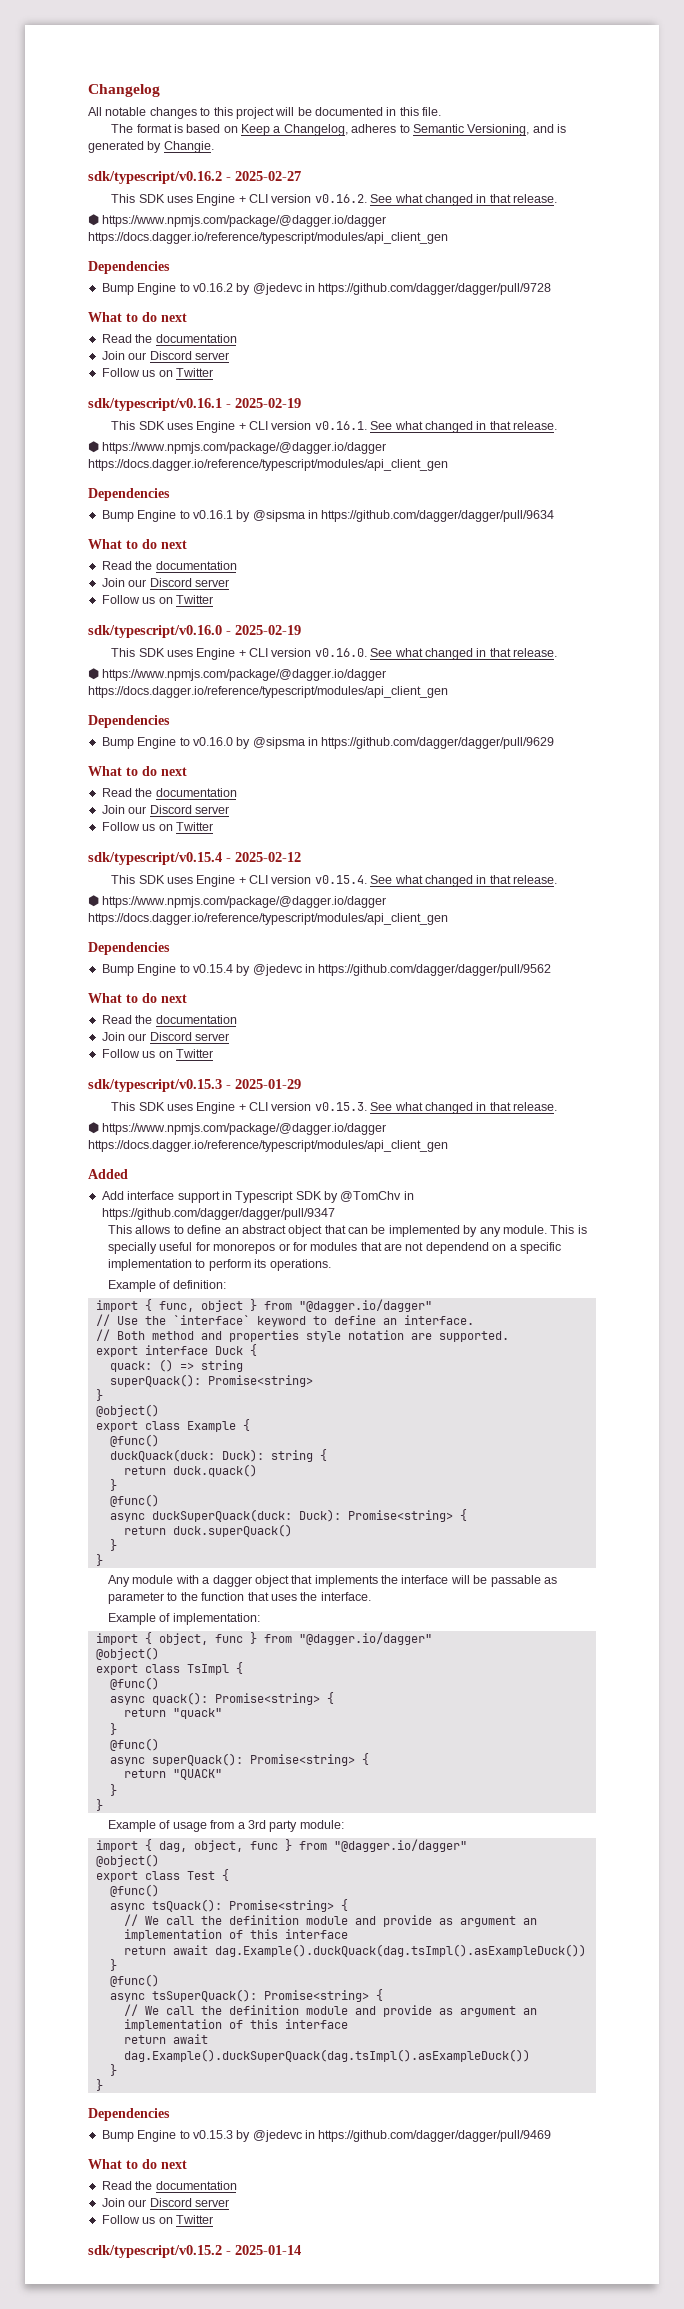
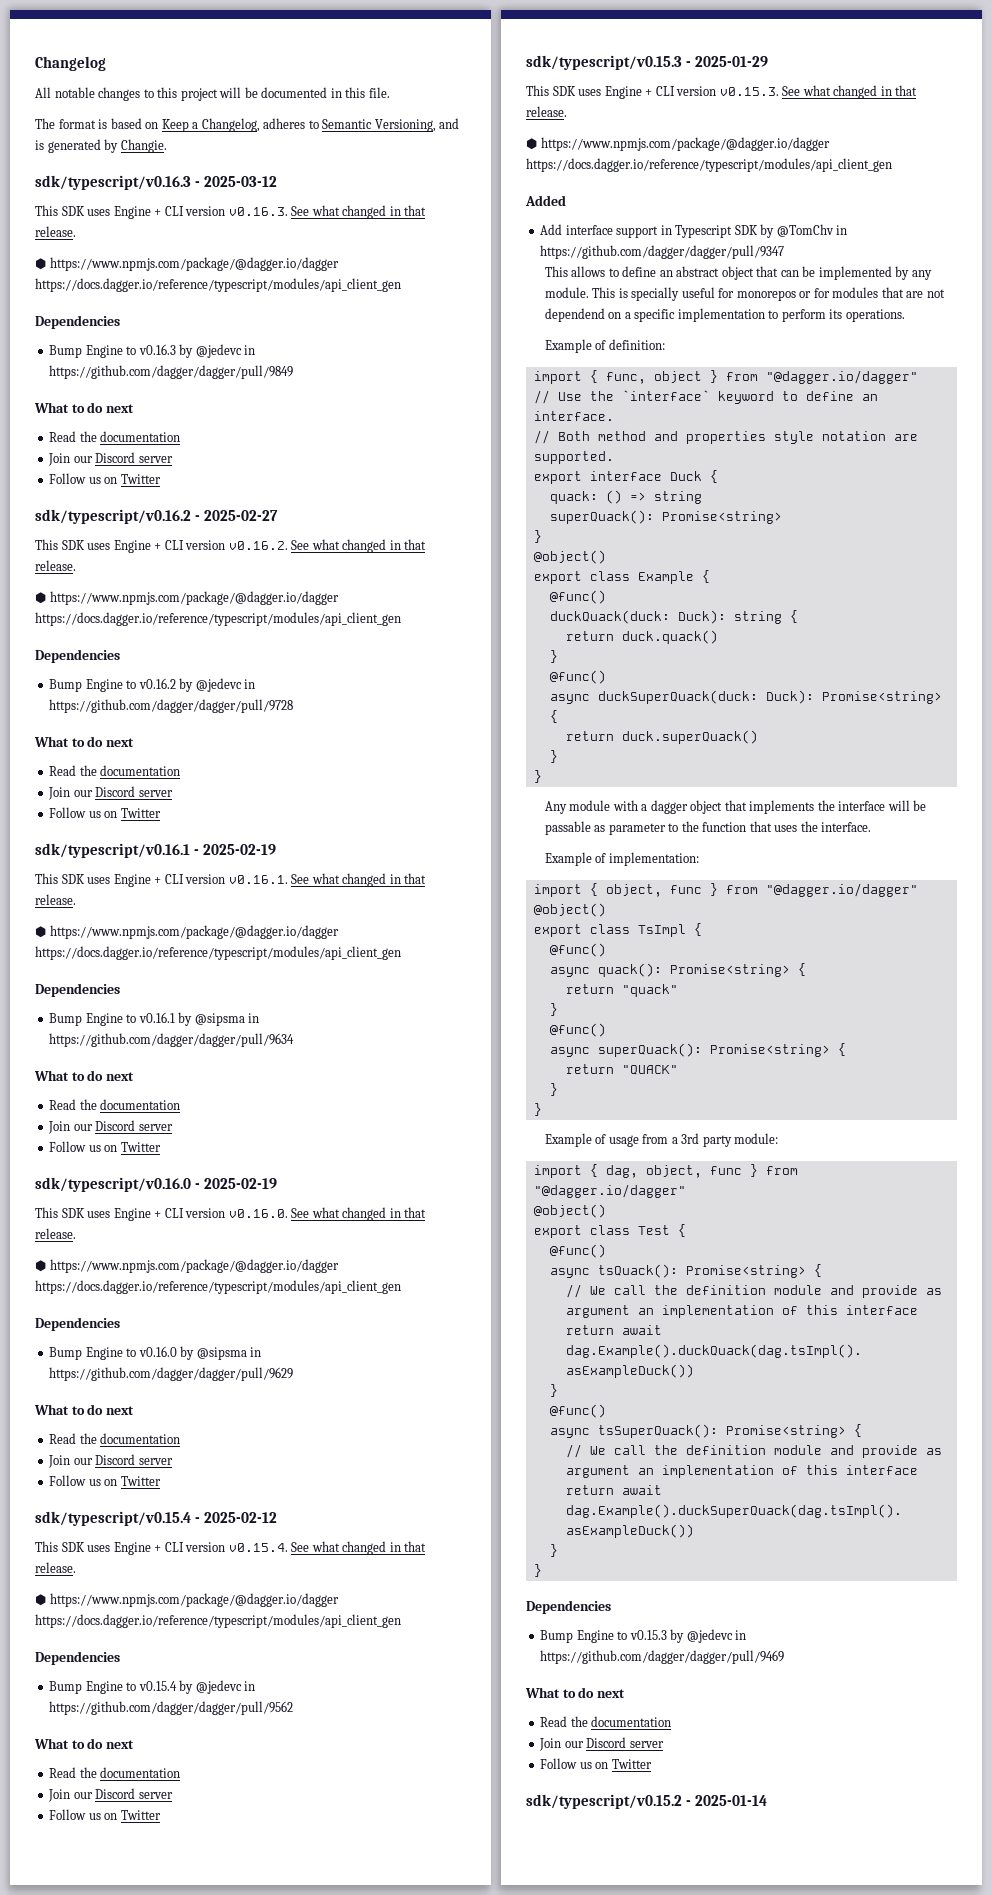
+ sdk/typescript/v0.16.3 - 2025-03-12
+ This SDK uses Engine + CLI version v0.16.3. See what changed in that release.
+ ⬢ https://www.npmjs.com/package/@dagger.io/dagger https://docs.dagger.io/reference/typescript/modules/api_client_gen
+ Dependencies
+ Bump Engine to v0.16.3 by @jedevc in https://github.com/dagger/dagger/pull/9849
+ What to do next
+ Read the documentation
+ Join our Discord server
+ Follow us on Twitter

